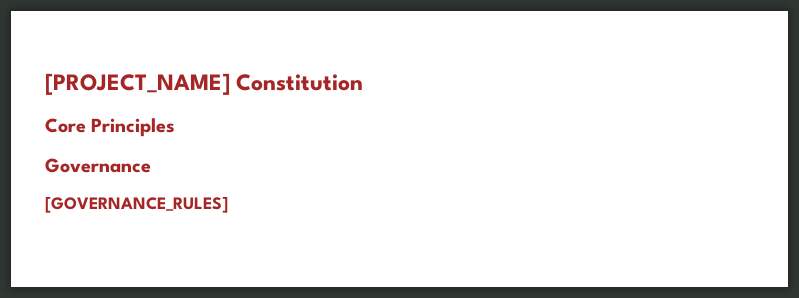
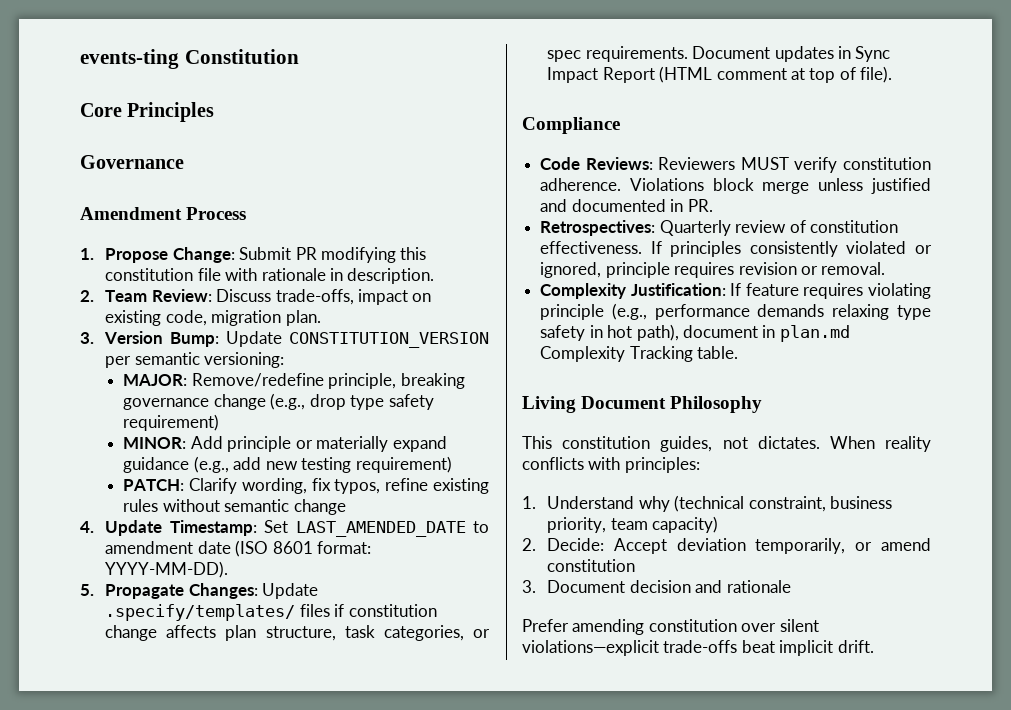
- [PROJECT_NAME] Constitution
+ events-ting Constitution
- [GOVERNANCE_RULES]
+ Amendment Process
+ 1. Propose Change: Submit PR modifying this constitution file with rationale in description.
+ 2. Team Review: Discuss trade-offs, impact on existing code, migration plan.
+ 3. Version Bump: Update CONSTITUTION_VERSION per semantic versioning:
+ MAJOR: Remove/redefine principle, breaking governance change (e.g., drop type safety requirement)
+ MINOR: Add principle or materially expand guidance (e.g., add new testing requirement)
+ PATCH: Clarify wording, fix typos, refine existing rules without semantic change
+ 4. Update Timestamp: Set LAST_AMENDED_DATE to amendment date (ISO 8601 format: YYYY-MM-DD).
+ 5. Propagate Changes: Update .specify/templates/ files if constitution change affects plan structure, task categories, or spec requirements. Document updates in Sync Impact Report (HTML comment at top of file).
+ Compliance
+ Code Reviews: Reviewers MUST verify constitution adherence. Violations block merge unless justified and documented in PR.
+ Retrospectives: Quarterly review of constitution effectiveness. If principles consistently violated or ignored, principle requires revision or removal.
+ Complexity Justification: If feature requires violating principle (e.g., performance demands relaxing type safety in hot path), document in plan.md Complexity Tracking table.
+ Living Document Philosophy
+ This constitution guides, not dictates. When reality conflicts with principles:
+ 1. Understand why (technical constraint, business priority, team capacity)
+ 2. Decide: Accept deviation temporarily, or amend constitution
+ 3. Document decision and rationale
+ Prefer amending constitution over silent violations—explicit trade-offs beat implicit drift.

